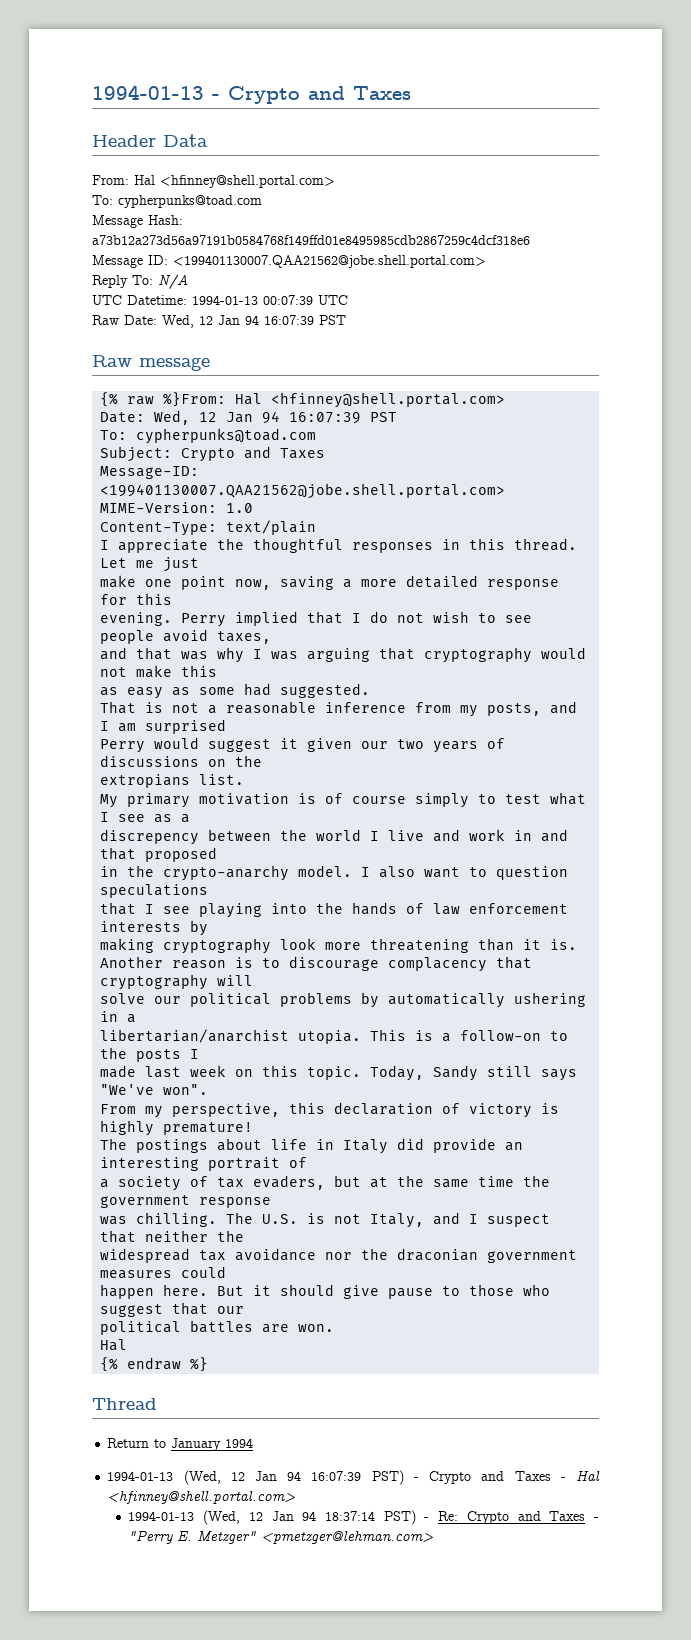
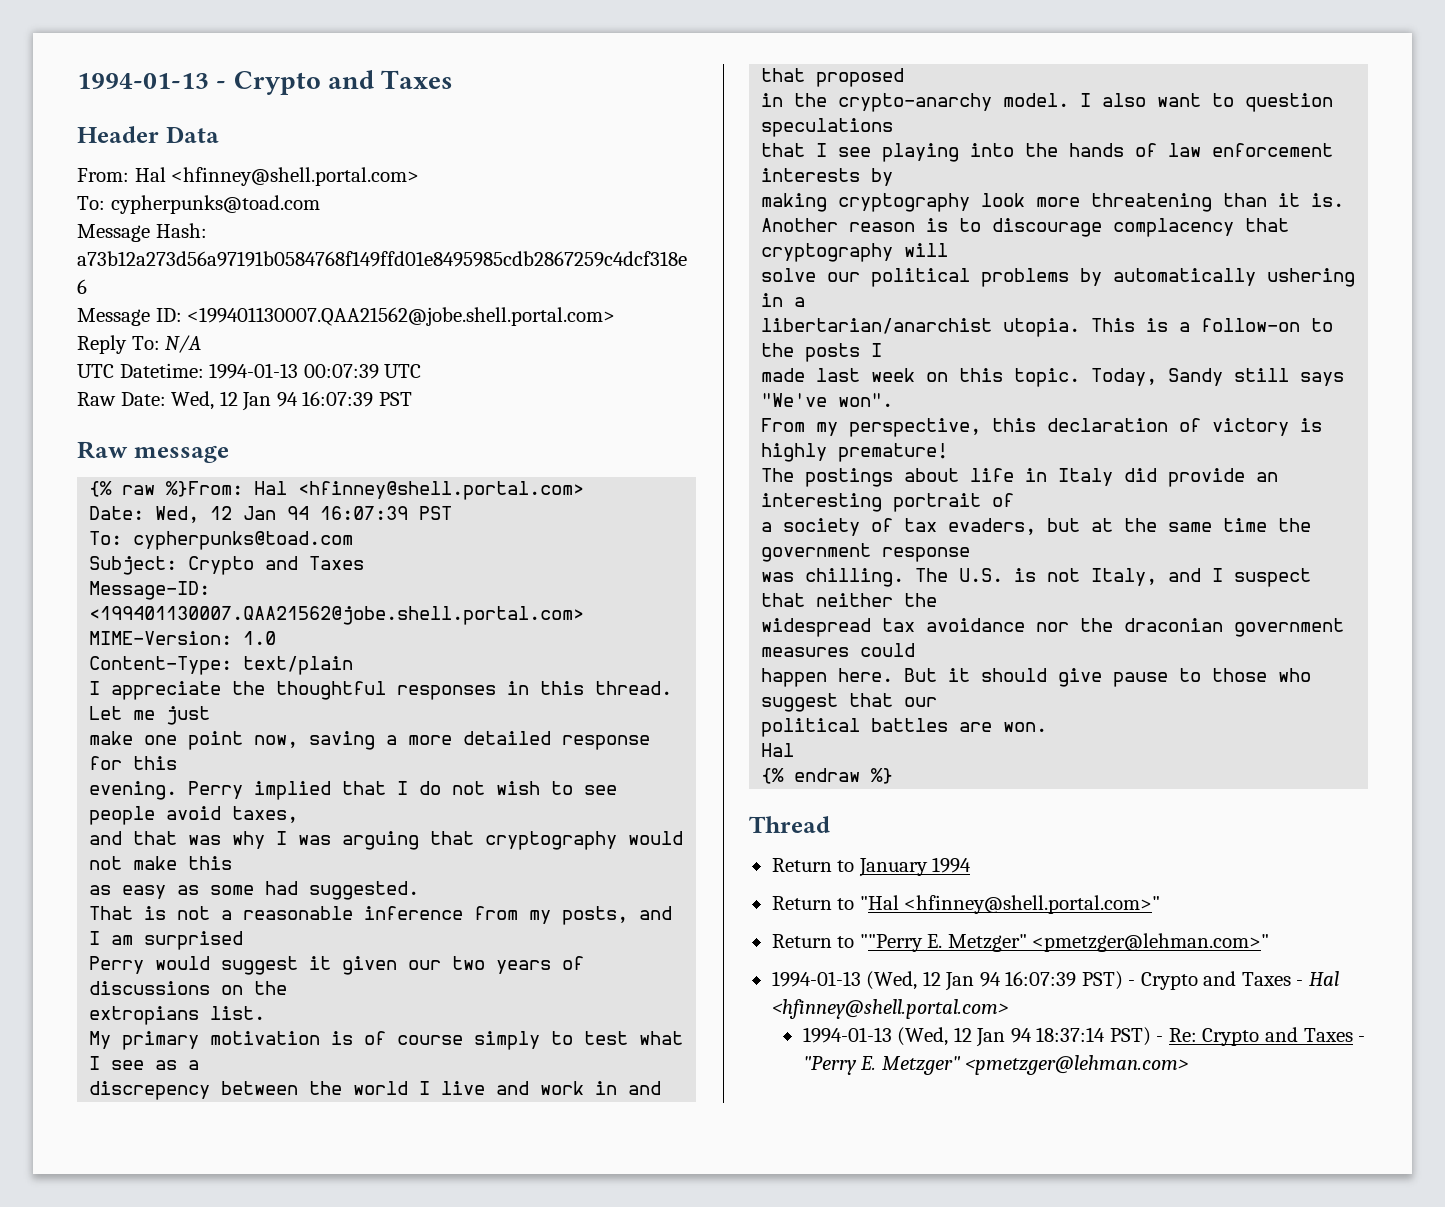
+ Return to "Hal <hfinney@shell.portal.com>"
+ Return to ""Perry E. Metzger" <pmetzger@lehman.com>"

